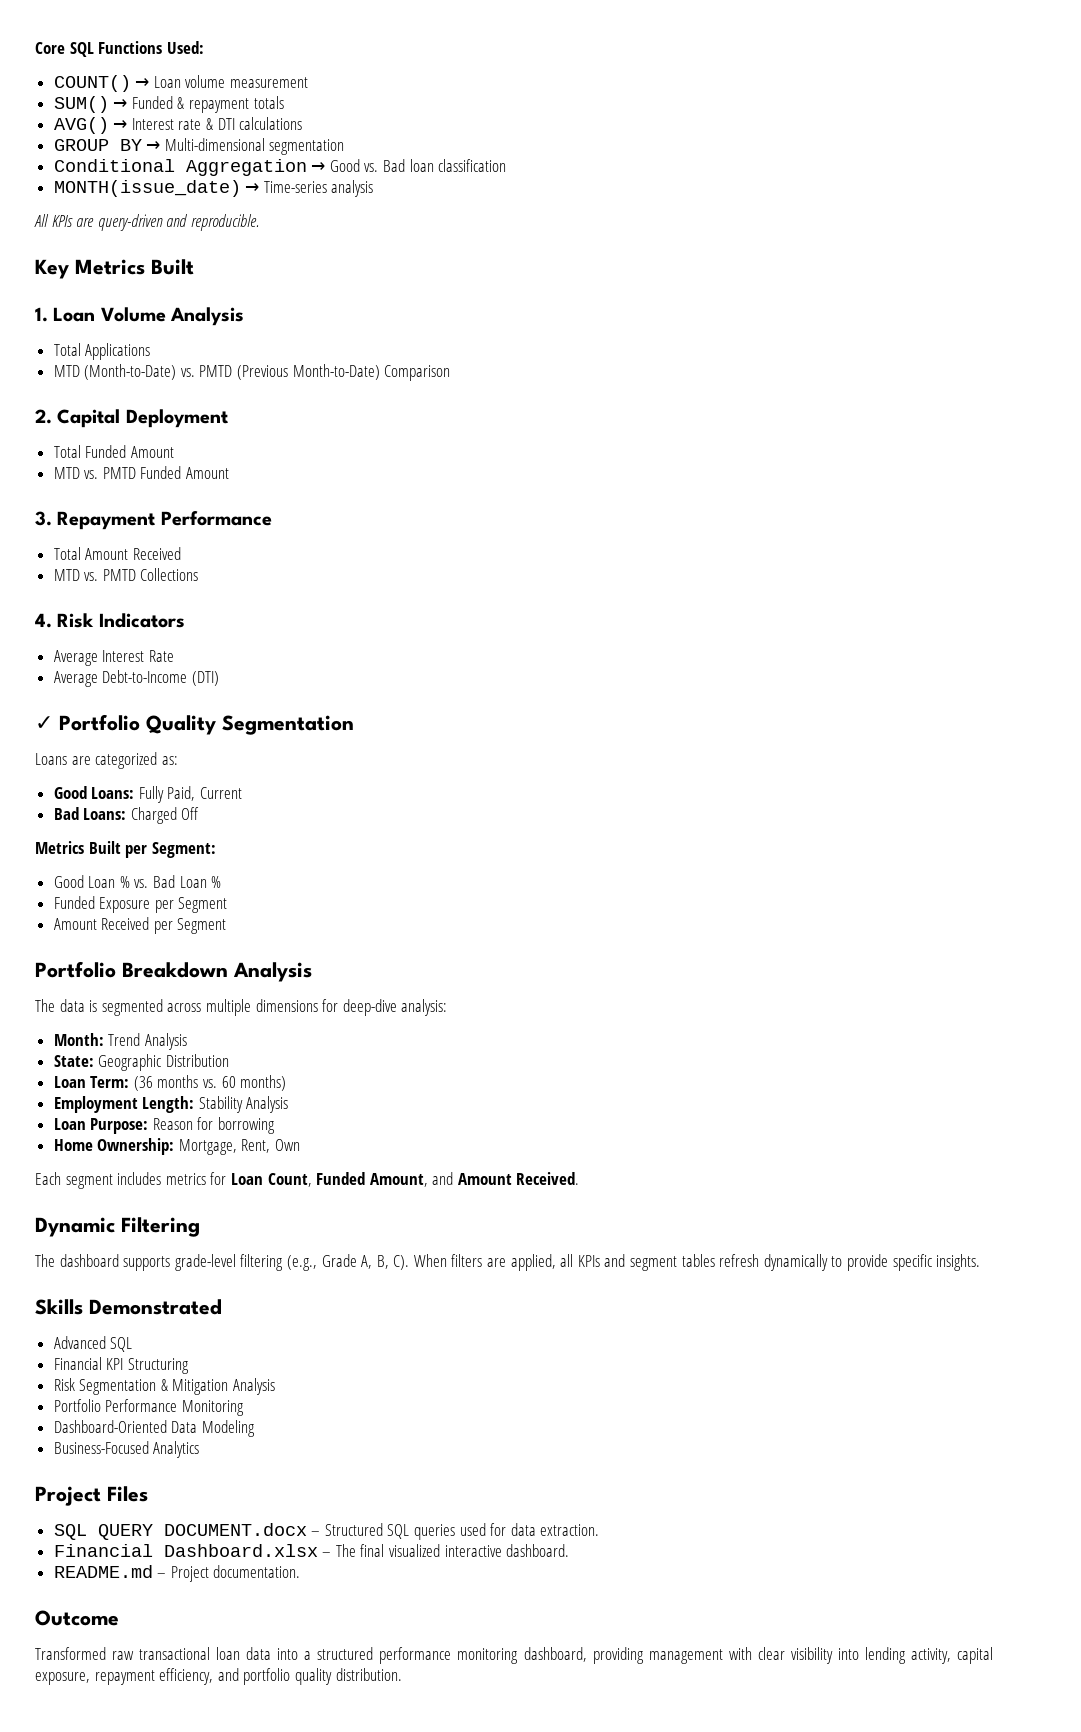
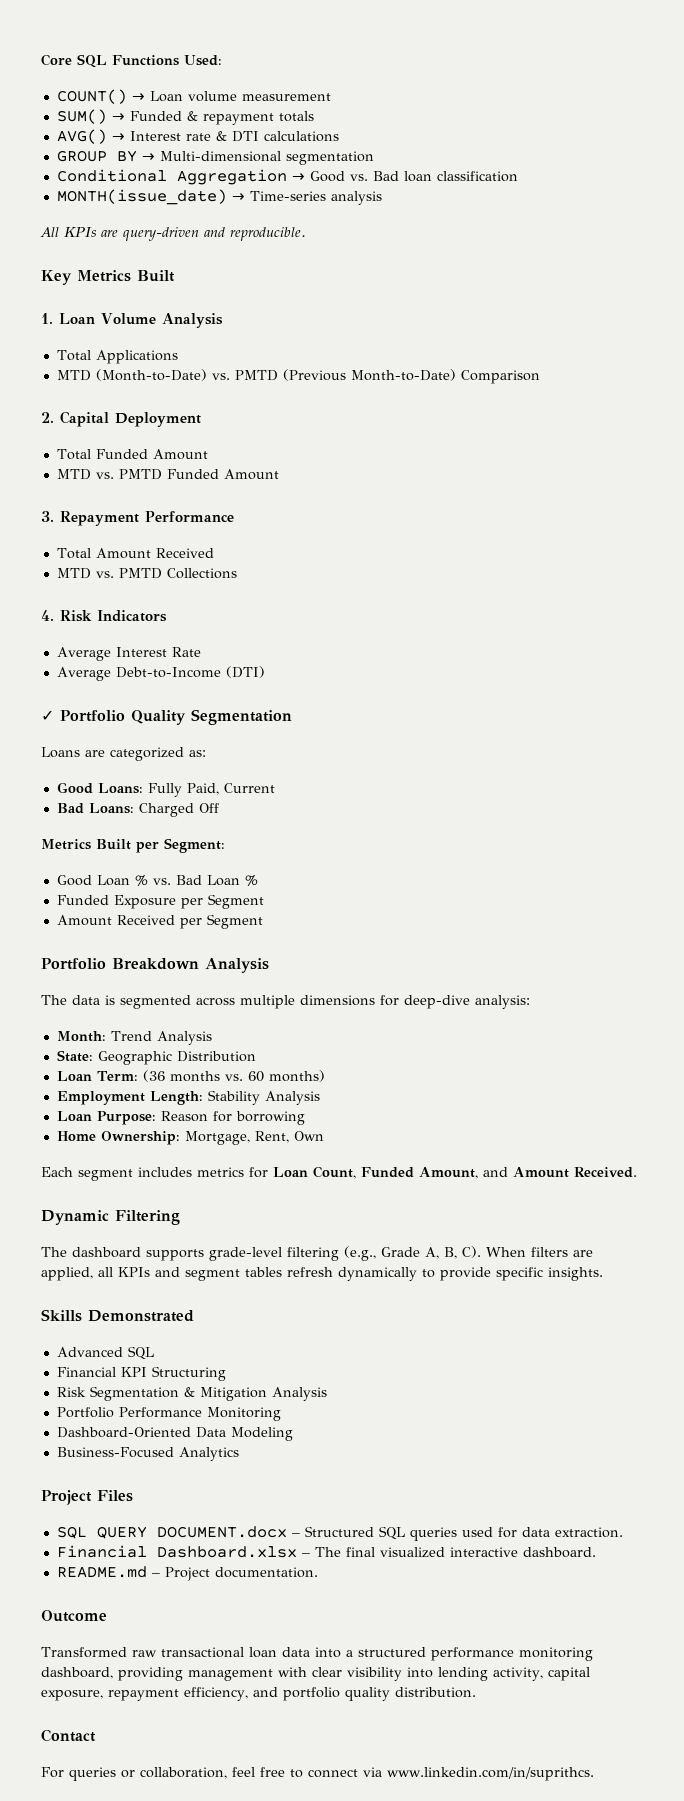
+ Contact
+ For queries or collaboration, feel free to connect via www.linkedin.com/in/suprithcs.

